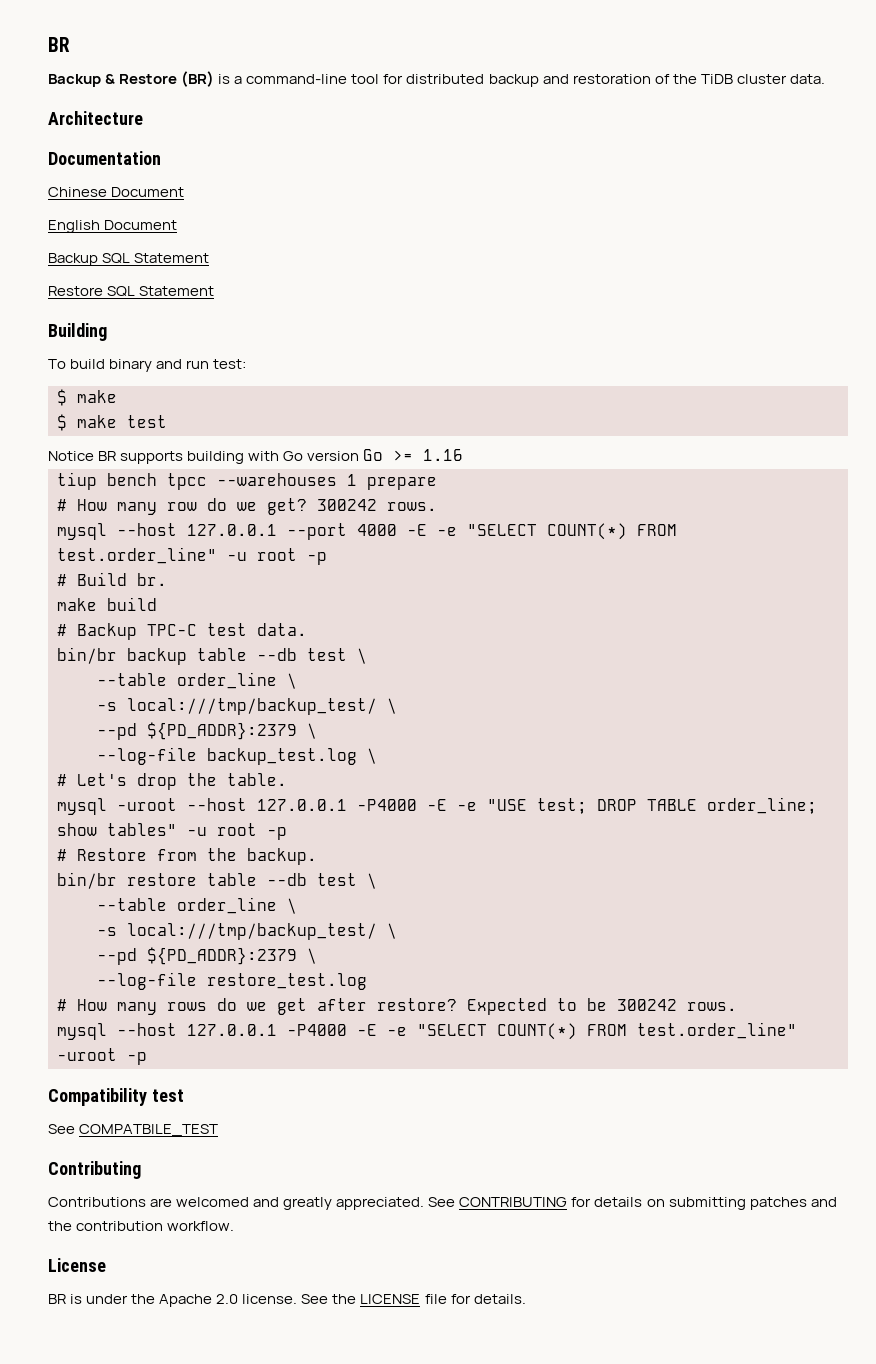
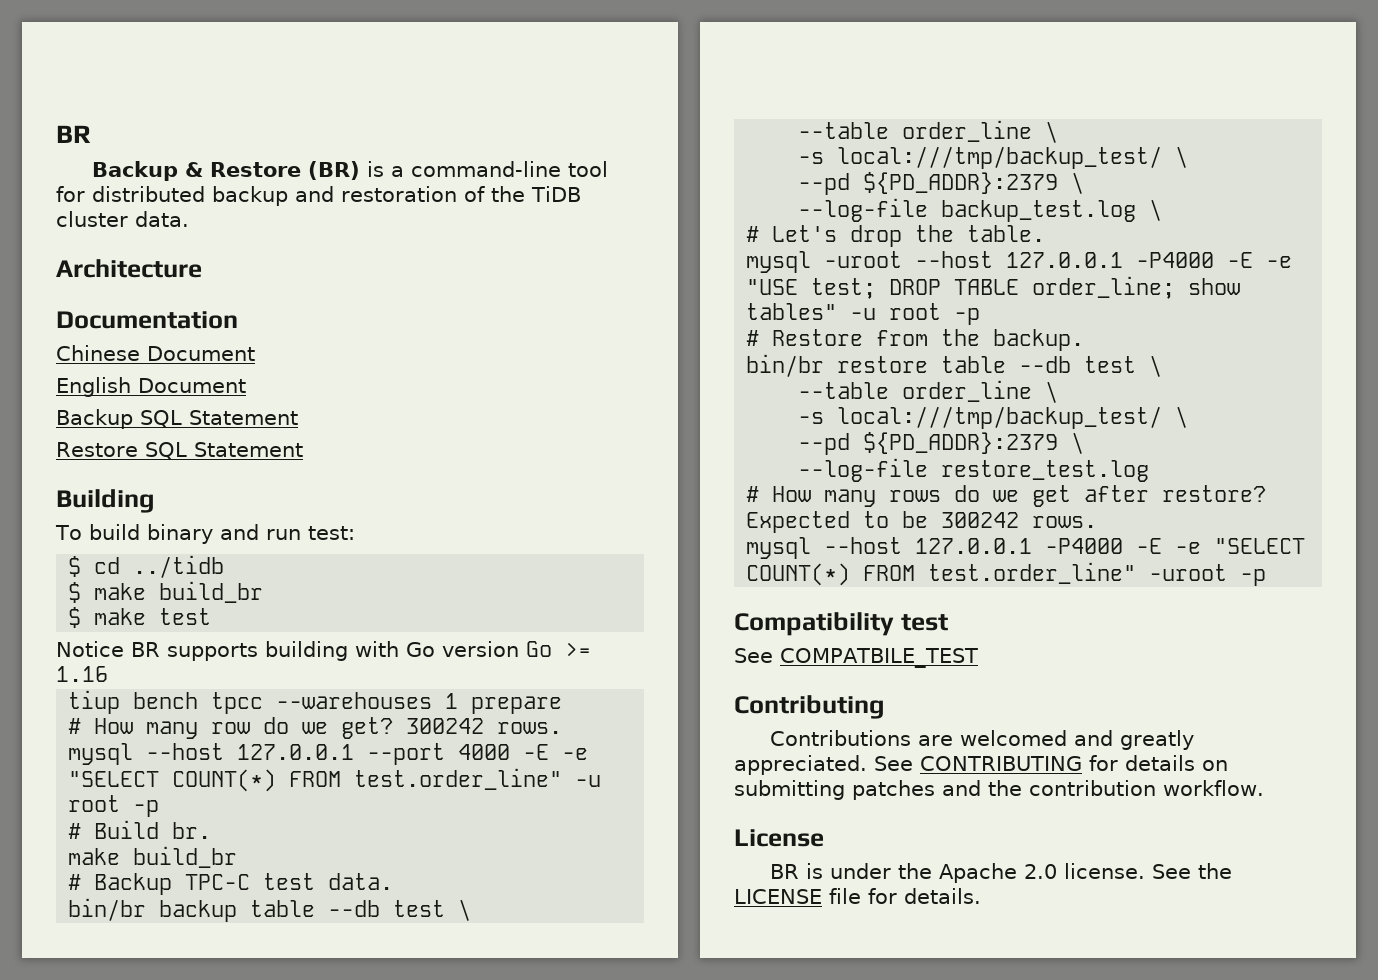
  To build binary and run test:
- $ make
+ $ cd ../tidb
+ $ make build_br
  # Build br.
- make build
+ make build_br

